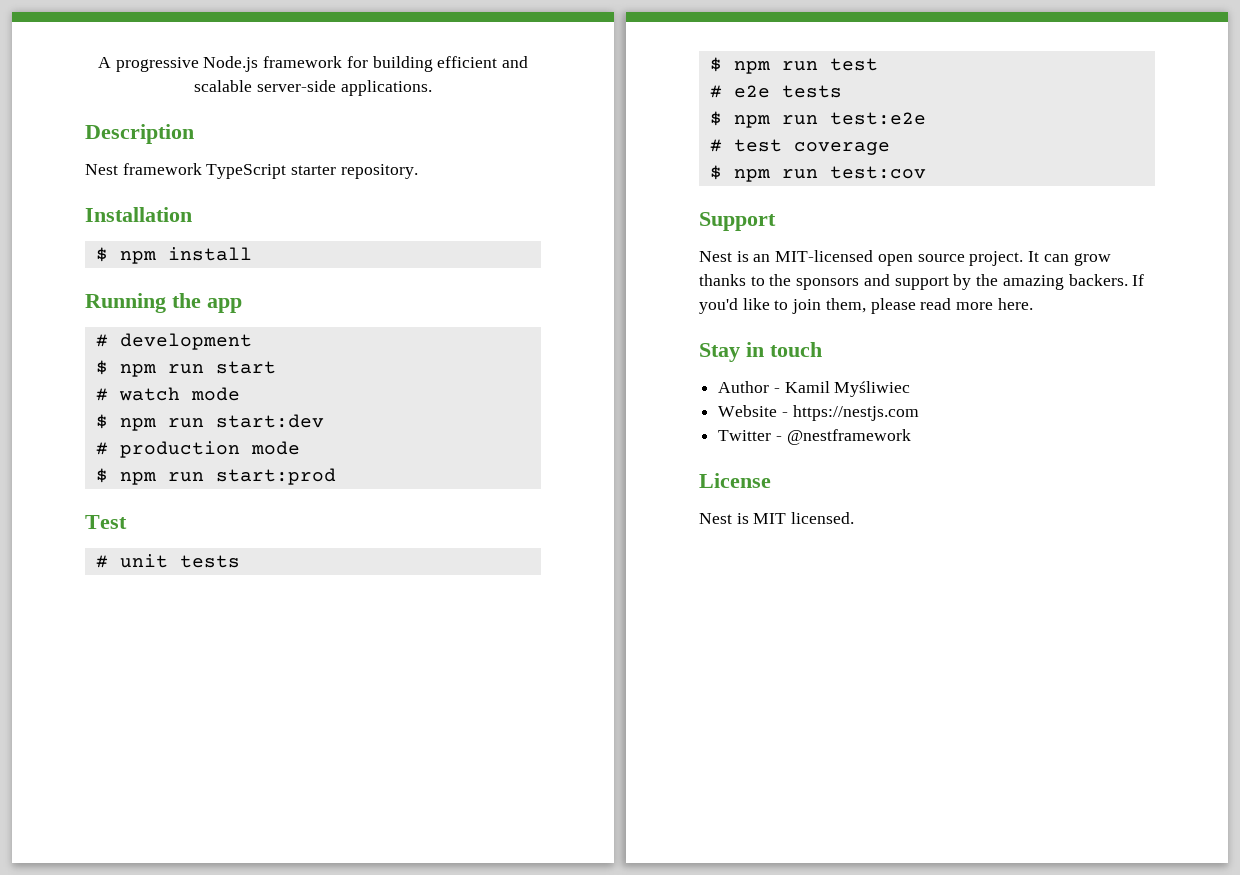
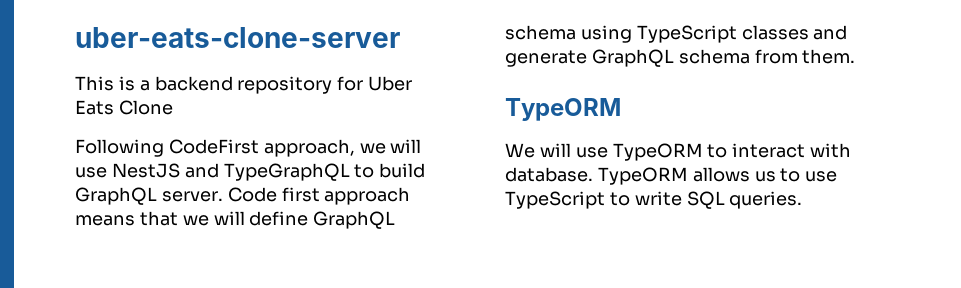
- A progressive Node.js framework for building efficient and scalable server-side applications.
- Description
- Nest framework TypeScript starter repository.
- Installation
- $ npm install
- Running the app
- # development
- $ npm run start
- # watch mode
- $ npm run start:dev
- # production mode
- $ npm run start:prod
- Test
- # unit tests
- $ npm run test
- # e2e tests
- $ npm run test:e2e
- # test coverage
- $ npm run test:cov
- Support
- Nest is an MIT-licensed open source project. It can grow thanks to the sponsors and support by the amazing backers. If you'd like to join them, please read more here.
- Stay in touch
- Author - Kamil Myśliwiec
- Website - https://nestjs.com
- Twitter - @nestframework
- License
- Nest is MIT licensed.
+ uber-eats-clone-server
+ This is a backend repository for Uber Eats Clone
+ Following CodeFirst approach, we will use NestJS and TypeGraphQL to build GraphQL server. Code first approach means that we will define GraphQL schema using TypeScript classes and generate GraphQL schema from them.
+ TypeORM
+ We will use TypeORM to interact with database. TypeORM allows us to use TypeScript to write SQL queries.

